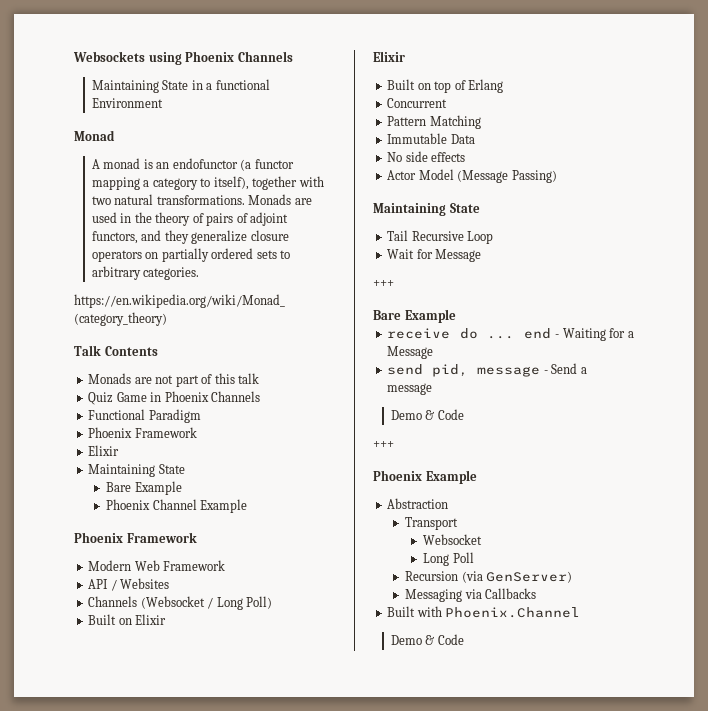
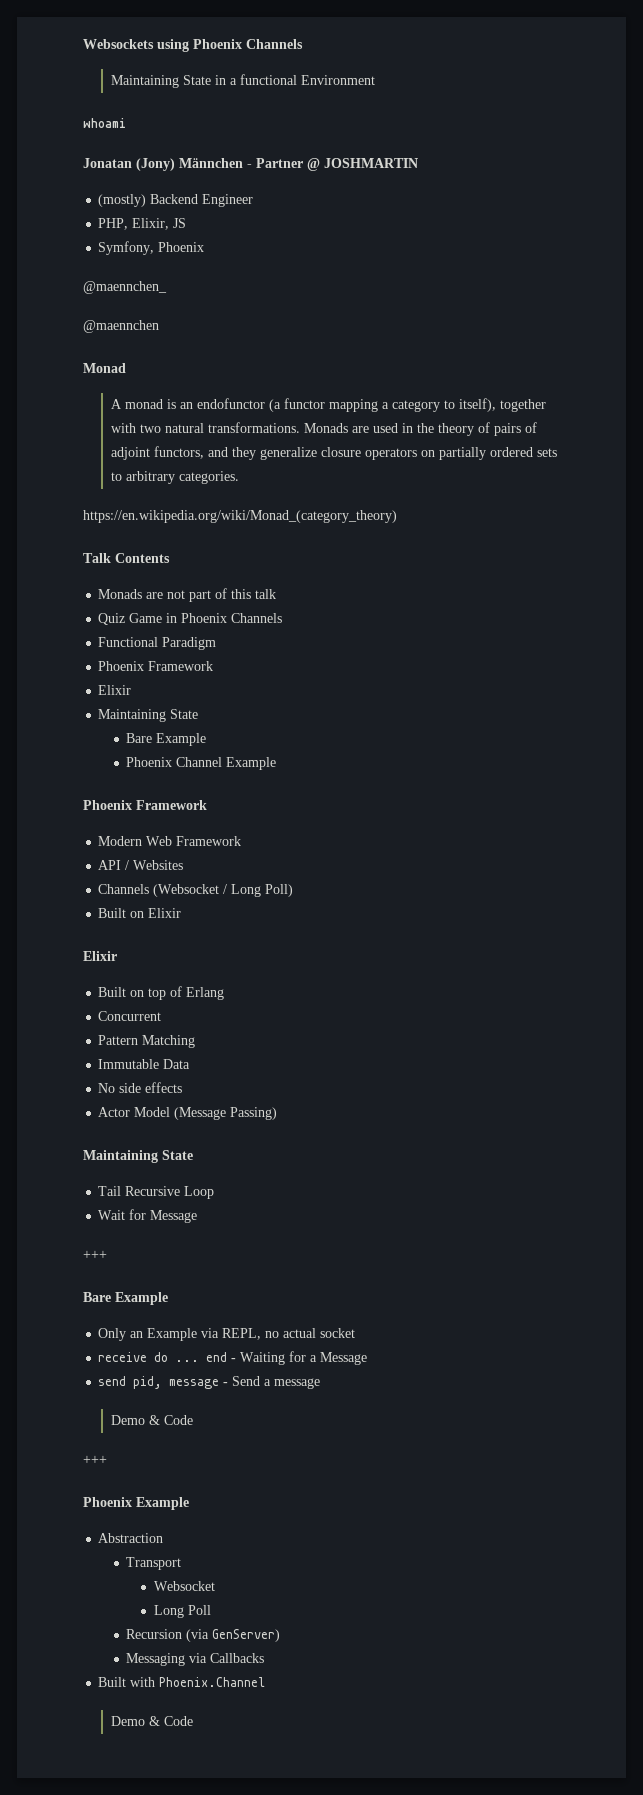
+ whoami
+ Jonatan (Jony) Männchen - Partner @ JOSHMARTIN
+ (mostly) Backend Engineer
+ PHP, Elixir, JS
+ Symfony, Phoenix
+ @maennchen_
+ @maennchen
+ Only an Example via REPL, no actual socket

